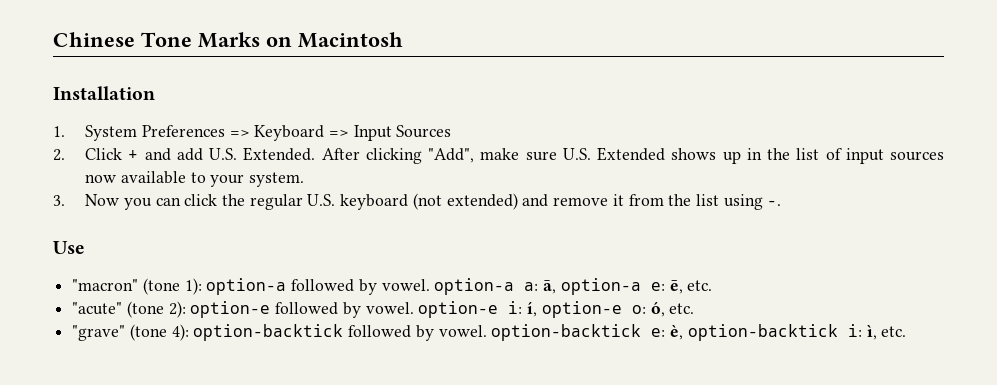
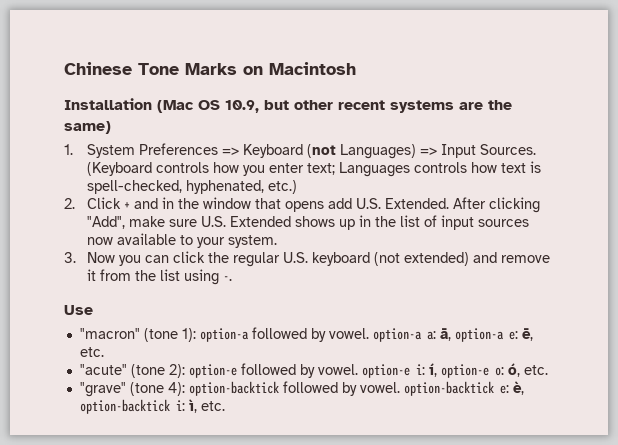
- Installation
+ Installation (Mac OS 10.9, but other recent systems are the same)
- 1. System Preferences => Keyboard => Input Sources
+ 1. System Preferences => Keyboard (not Languages) => Input Sources. (Keyboard controls how you enter text; Languages controls how text is spell-checked, hyphenated, etc.)
- 2. Click + and add U.S. Extended.
+ 2. Click + and in the window that opens add U.S. Extended.

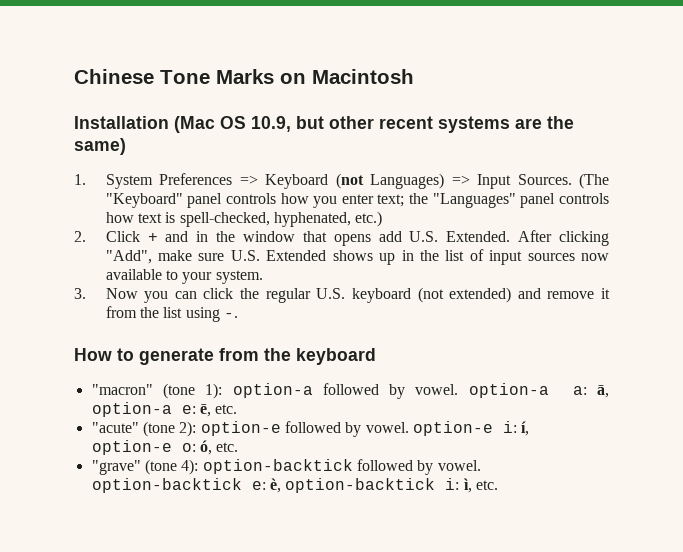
- (Keyboard controls how you enter text; Languages controls how text is spell-checked, hyphenated, etc.)
+ (The "Keyboard" panel controls how you enter text; the "Languages" panel controls how text is spell-checked, hyphenated, etc.)
- Use
+ How to generate from the keyboard

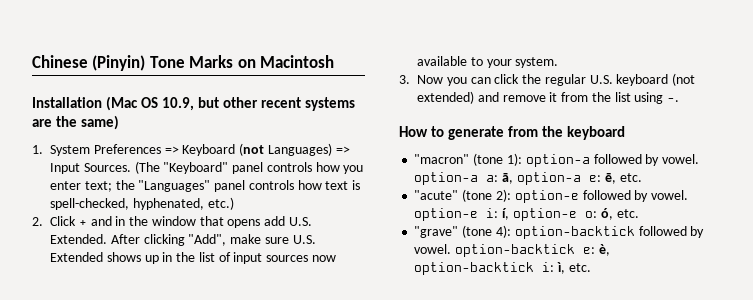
- Chinese Tone Marks on Macintosh
+ Chinese (Pinyin) Tone Marks on Macintosh

